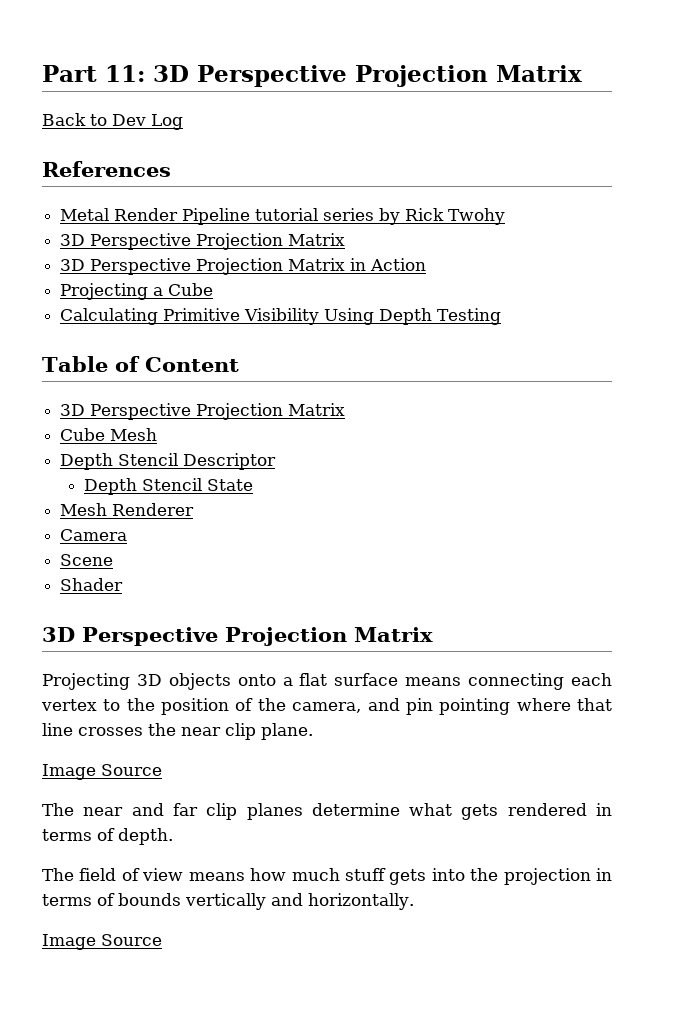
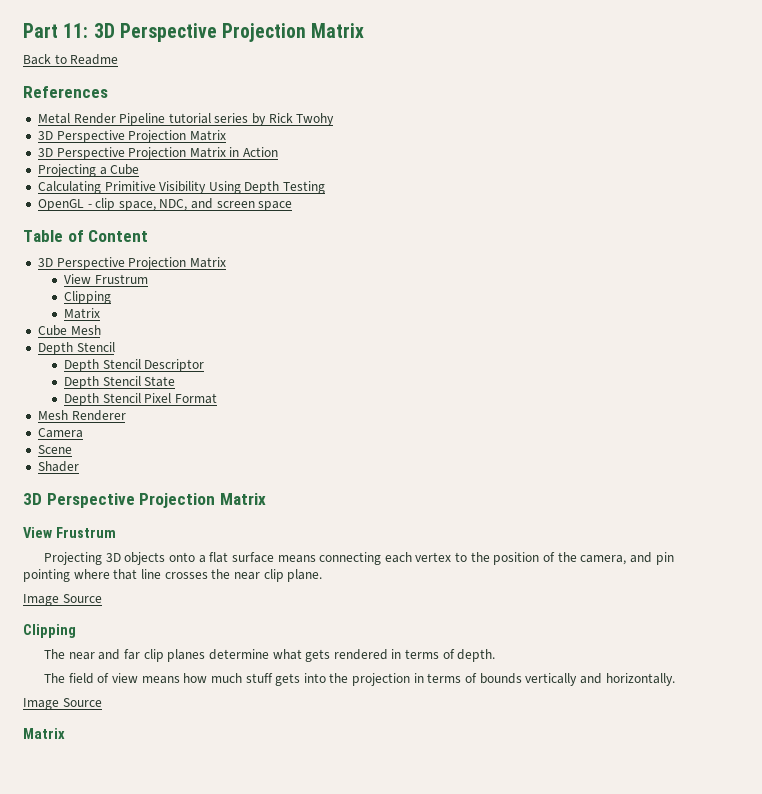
- Back to Dev Log
+ Back to Readme
+ OpenGL - clip space, NDC, and screen space
  Table of Content
  3D Perspective Projection Matrix
+ View Frustrum
+ Clipping
+ Matrix
  Cube Mesh
+ Depth Stencil
+ Depth Stencil Pixel Format
  Shader
  3D Perspective Projection Matrix
+ View Frustrum
  Projecting 3D objects onto a flat surface means connecting each vertex to the position of the camera, and pin pointing where that line crosses the near clip plane.
  Image Source
+ Clipping
  The field of view means how much stuff gets into the projection in terms of bounds vertically and horizontally.
  Image Source
+ Matrix

